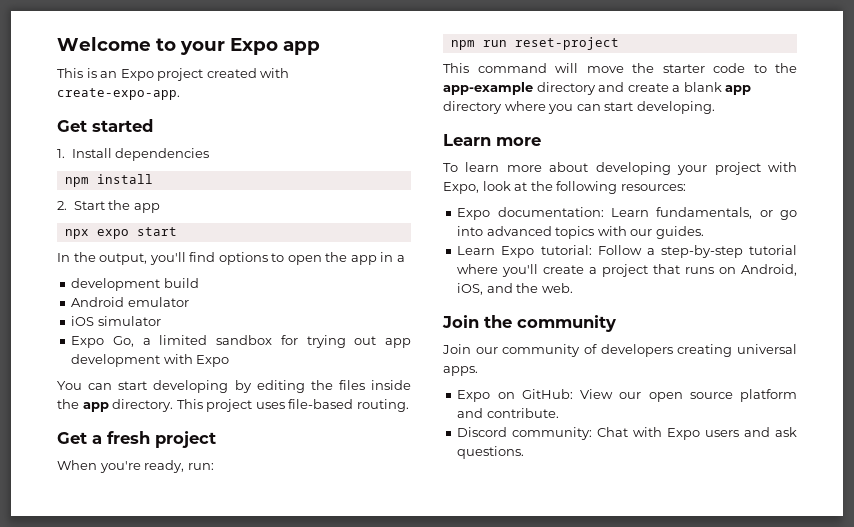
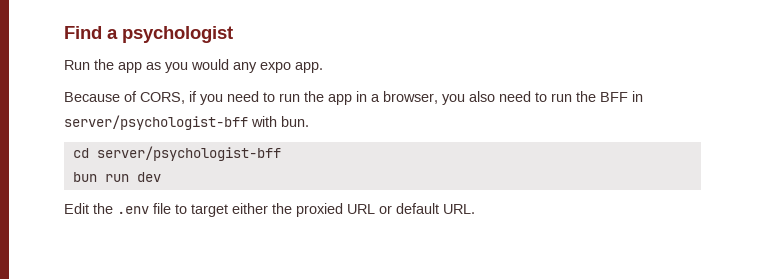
- Welcome to your Expo app
- This is an Expo project created with create-expo-app.
- Get started
- 1. Install dependencies
- npm install
- 2. Start the app
- npx expo start
- In the output, you'll find options to open the app in a
- development build
- Android emulator
- iOS simulator
- Expo Go, a limited sandbox for trying out app development with Expo
- You can start developing by editing the files inside the app directory. This project uses file-based routing.
- Get a fresh project
- When you're ready, run:
- npm run reset-project
- This command will move the starter code to the app-example directory and create a blank app directory where you can start developing.
- Learn more
- To learn more about developing your project with Expo, look at the following resources:
- Expo documentation: Learn fundamentals, or go into advanced topics with our guides.
- Learn Expo tutorial: Follow a step-by-step tutorial where you'll create a project that runs on Android, iOS, and the web.
- Join the community
- Join our community of developers creating universal apps.
- Expo on GitHub: View our open source platform and contribute.
- Discord community: Chat with Expo users and ask questions.
+ Find a psychologist
+ Run the app as you would any expo app.
+ Because of CORS, if you need to run the app in a browser, you also need to run the BFF in server/psychologist-bff with bun.
+ cd server/psychologist-bff
+ bun run dev
+ Edit the .env file to target either the proxied URL or default URL.

